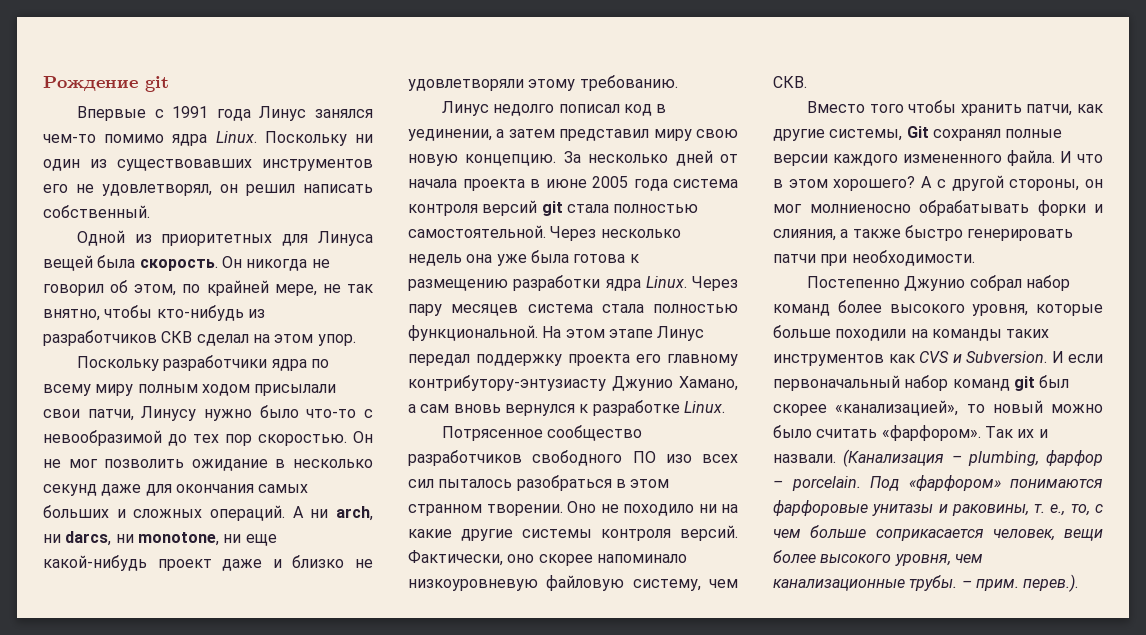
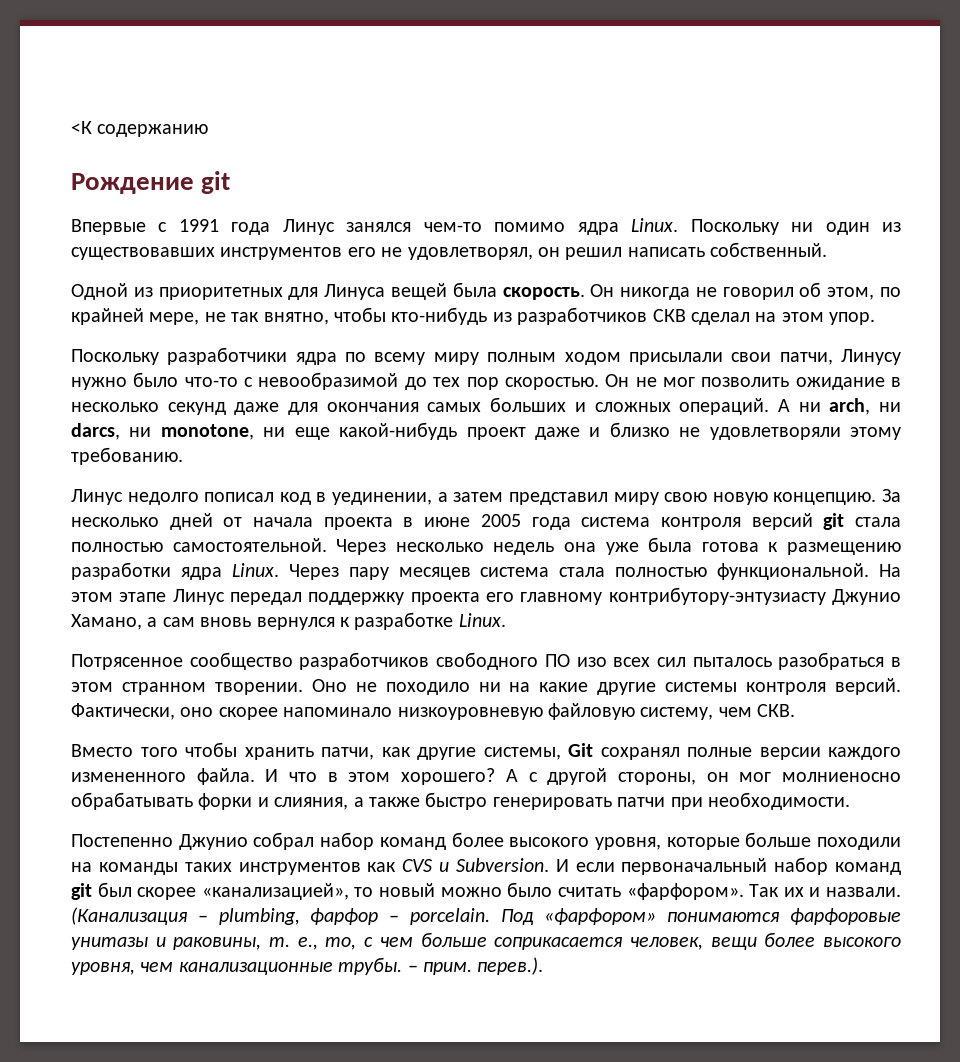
+ <К содержанию

